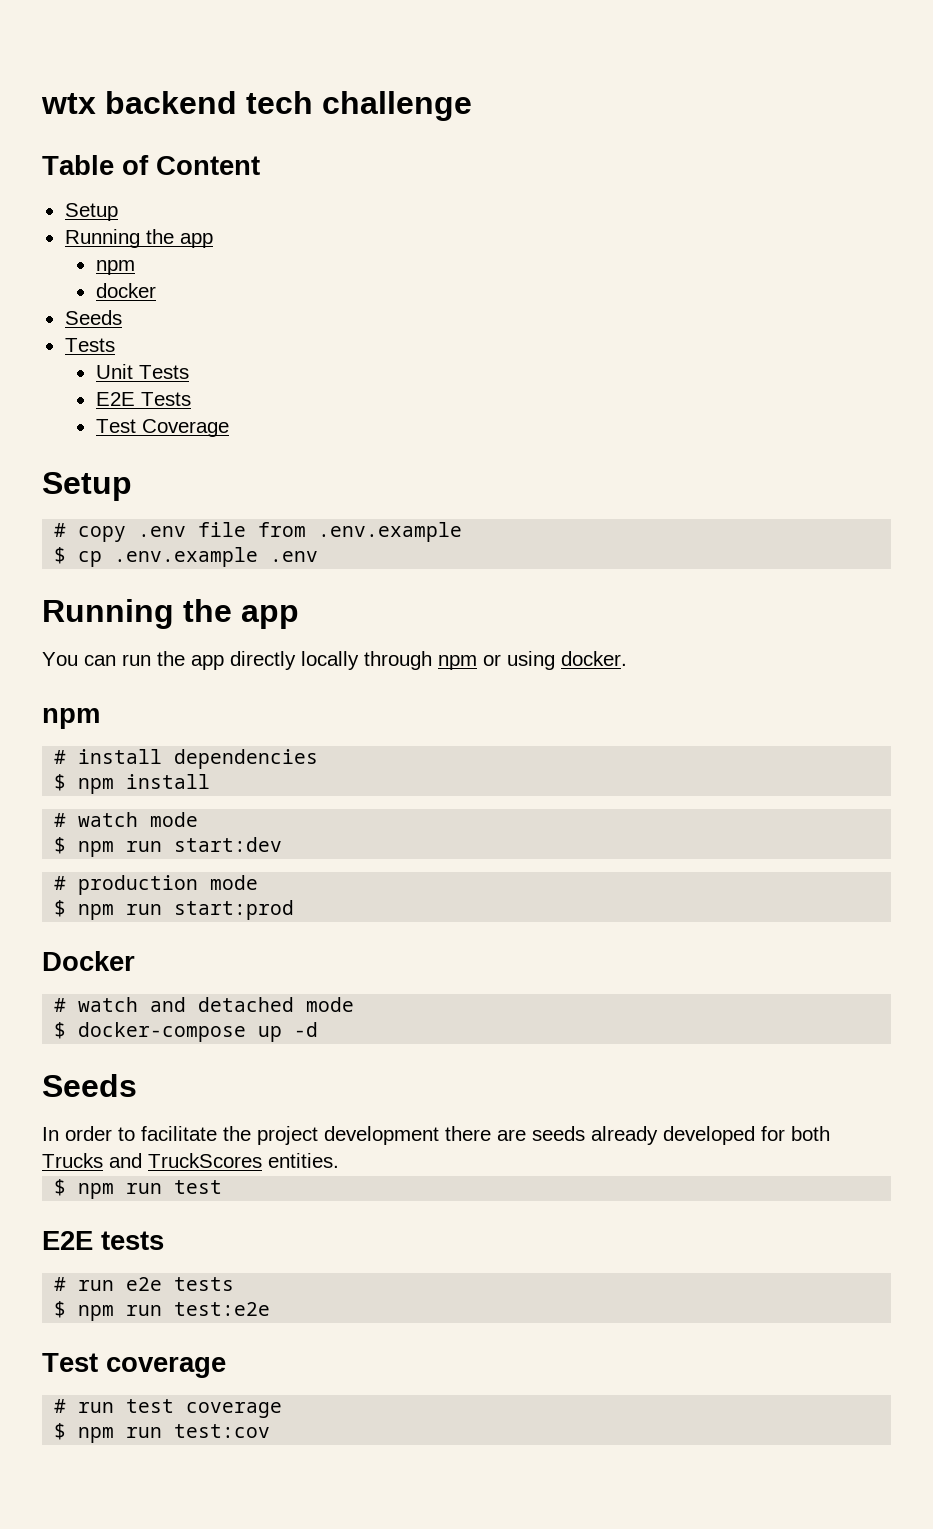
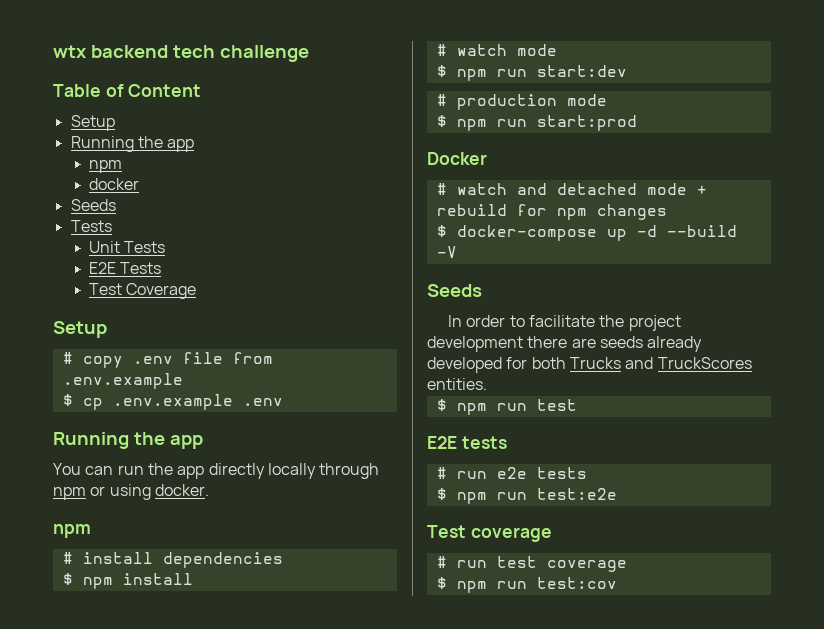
- # watch and detached mode
+ # watch and detached mode + rebuild for npm changes
- $ docker-compose up -d
+ $ docker-compose up -d --build -V

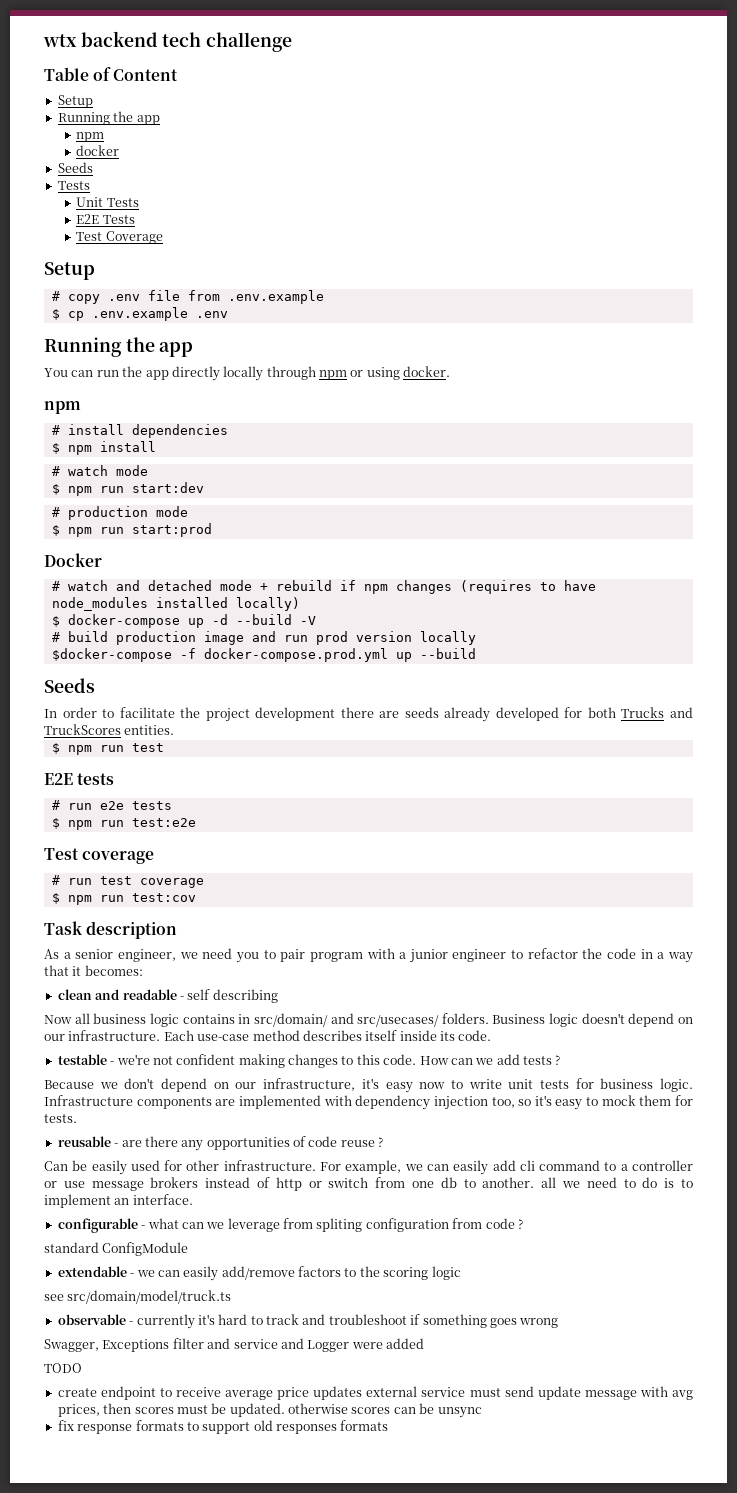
- # watch and detached mode + rebuild for npm changes
+ # watch and detached mode + rebuild if npm changes (requires to have node_modules installed locally)
+ # build production image and run prod version locally
+ $docker-compose -f docker-compose.prod.yml up --build
+ Task description
+ As a senior engineer, we need you to pair program with a junior engineer to refactor the code in a way that it becomes:
+ clean and readable - self describing
+ Now all business logic contains in src/domain/ and src/usecases/ folders. Business logic doesn't depend on our infrastructure. Each use-case method describes itself inside its code.
+ testable - we're not confident making changes to this code. How can we add tests ?
+ Because we don't depend on our infrastructure, it's easy now to write unit tests for business logic. Infrastructure components are implemented with dependency injection too, so it's easy to mock them for tests.
+ reusable - are there any opportunities of code reuse ?
+ Can be easily used for other infrastructure. For example, we can easily add cli command to a controller or use message brokers instead of http or switch from one db to another. all we need to do is to implement an interface.
+ configurable - what can we leverage from spliting configuration from code ?
+ standard ConfigModule
+ extendable - we can easily add/remove factors to the scoring logic
+ see src/domain/model/truck.ts
+ observable - currently it's hard to track and troubleshoot if something goes wrong
+ Swagger, Exceptions filter and service and Logger were added
+ TODO
+ create endpoint to receive average price updates external service must send update message with avg prices, then scores must be updated. otherwise scores can be unsync
+ fix response formats to support old responses formats

